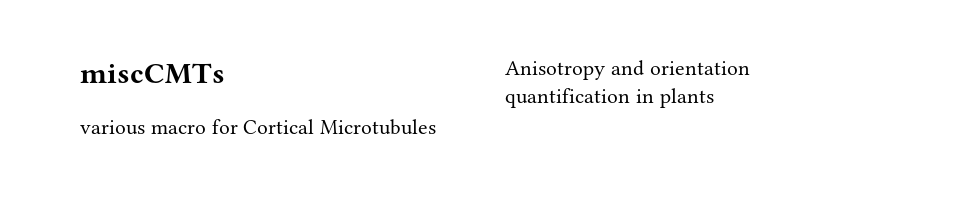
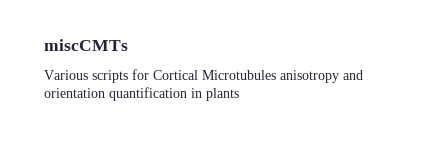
- various macro for Cortical Microtubules Anisotropy and orientation quantification in plants
+ Various scripts for Cortical Microtubules anisotropy and orientation quantification in plants

